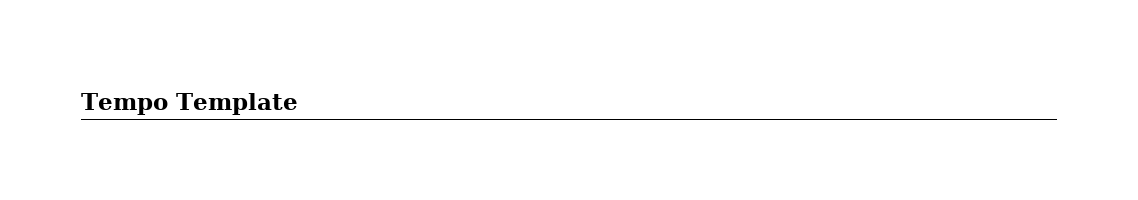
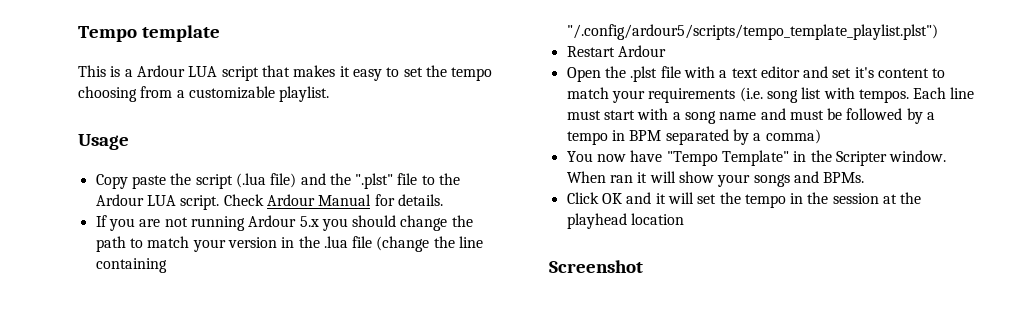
- Tempo Template
+ Tempo template
+ This is a Ardour LUA script that makes it easy to set the tempo choosing from a customizable playlist.
+ Usage
+ Copy paste the script (.lua file) and the ".plst" file to the Ardour LUA script. Check Ardour Manual for details.
+ If you are not running Ardour 5.x you should change the path to match your version in the .lua file (change the line containing "/.config/ardour5/scripts/tempo_template_playlist.plst")
+ Restart Ardour
+ Open the .plst file with a text editor and set it's content to match your requirements (i.e. song list with tempos. Each line must start with a song name and must be followed by a tempo in BPM separated by a comma)
+ You now have "Tempo Template" in the Scripter window. When ran it will show your songs and BPMs.
+ Click OK and it will set the tempo in the session at the playhead location
+ Screenshot

